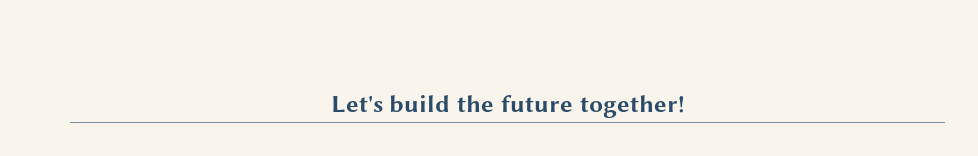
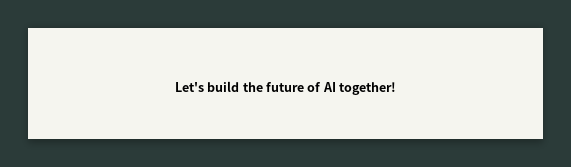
- Let's build the future together!
+ Let's build the future of AI together!

